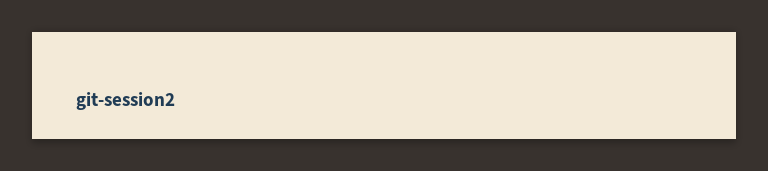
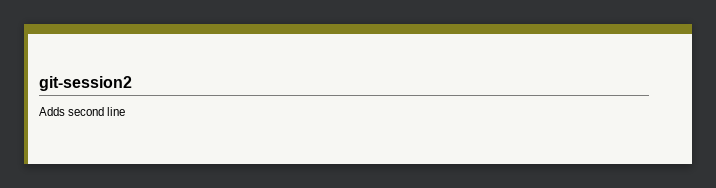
+ Adds second line

